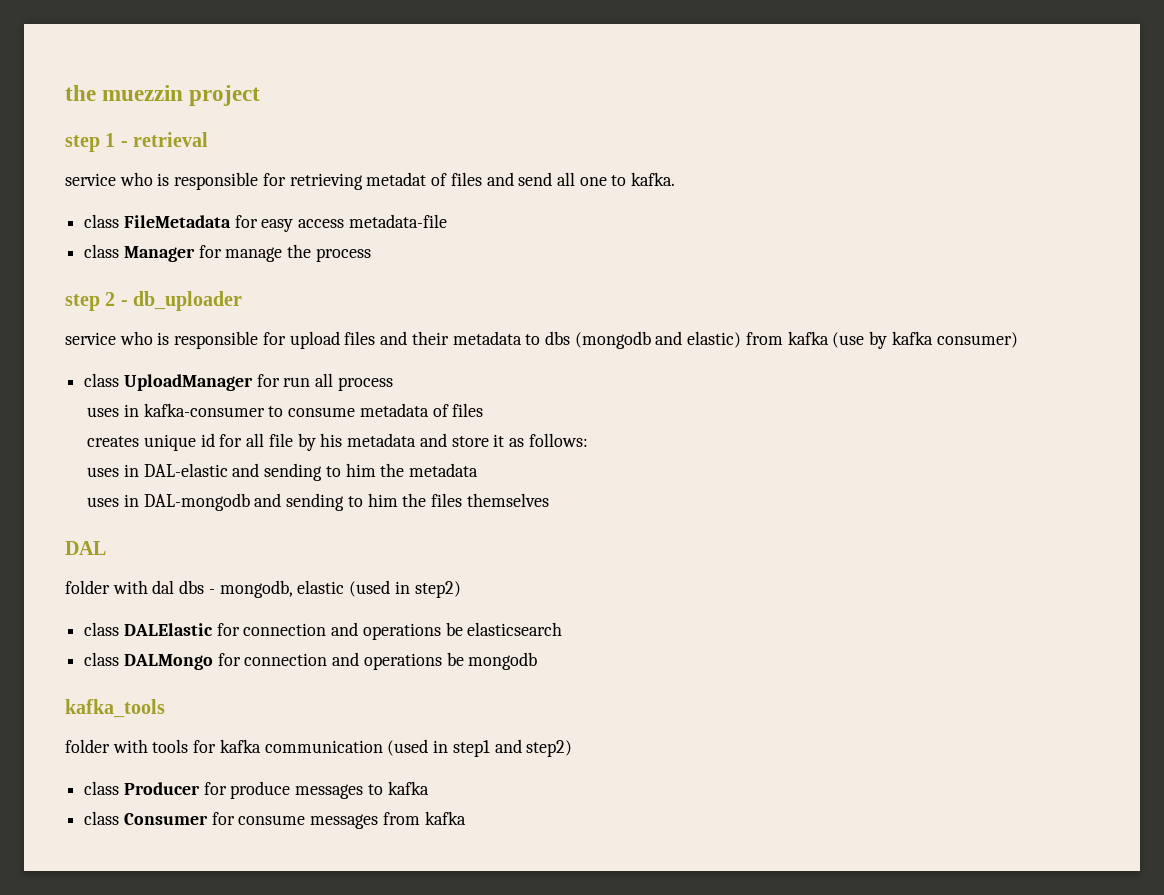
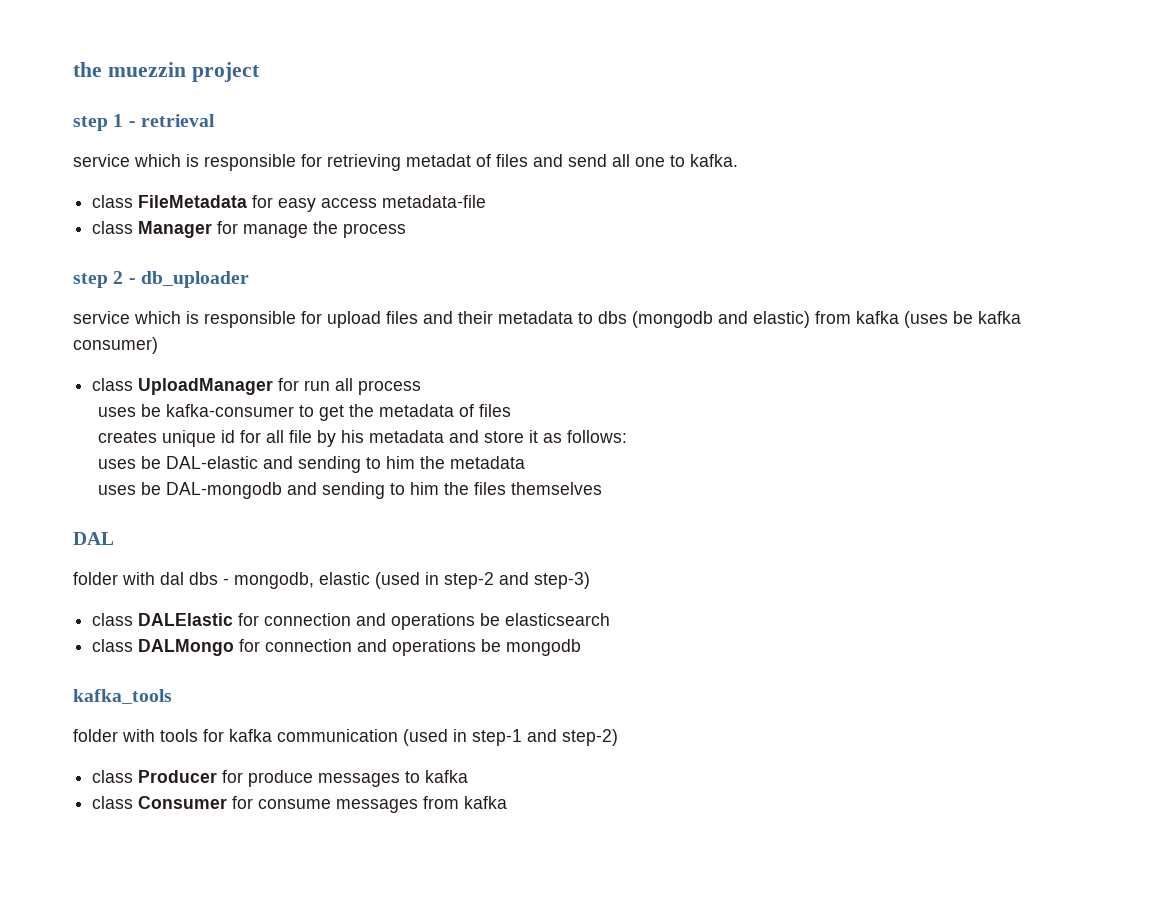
- service who is responsible for retrieving metadat of files and send all one to kafka.
+ service which is responsible for retrieving metadat of files and send all one to kafka.
- service who is responsible for upload files and their metadata to dbs (mongodb and elastic) from kafka (use by kafka consumer)
+ service which is responsible for upload files and their metadata to dbs (mongodb and elastic) from kafka (uses be kafka consumer)
- uses in kafka-consumer to consume metadata of files
+ uses be kafka-consumer to get the metadata of files
- uses in DAL-elastic and sending to him the metadata
+ uses be DAL-elastic and sending to him the metadata
- uses in DAL-mongodb and sending to him the files themselves
+ uses be DAL-mongodb and sending to him the files themselves
- folder with dal dbs - mongodb, elastic (used in step2)
+ folder with dal dbs - mongodb, elastic (used in step-2 and step-3)
- folder with tools for kafka communication (used in step1 and step2)
+ folder with tools for kafka communication (used in step-1 and step-2)

